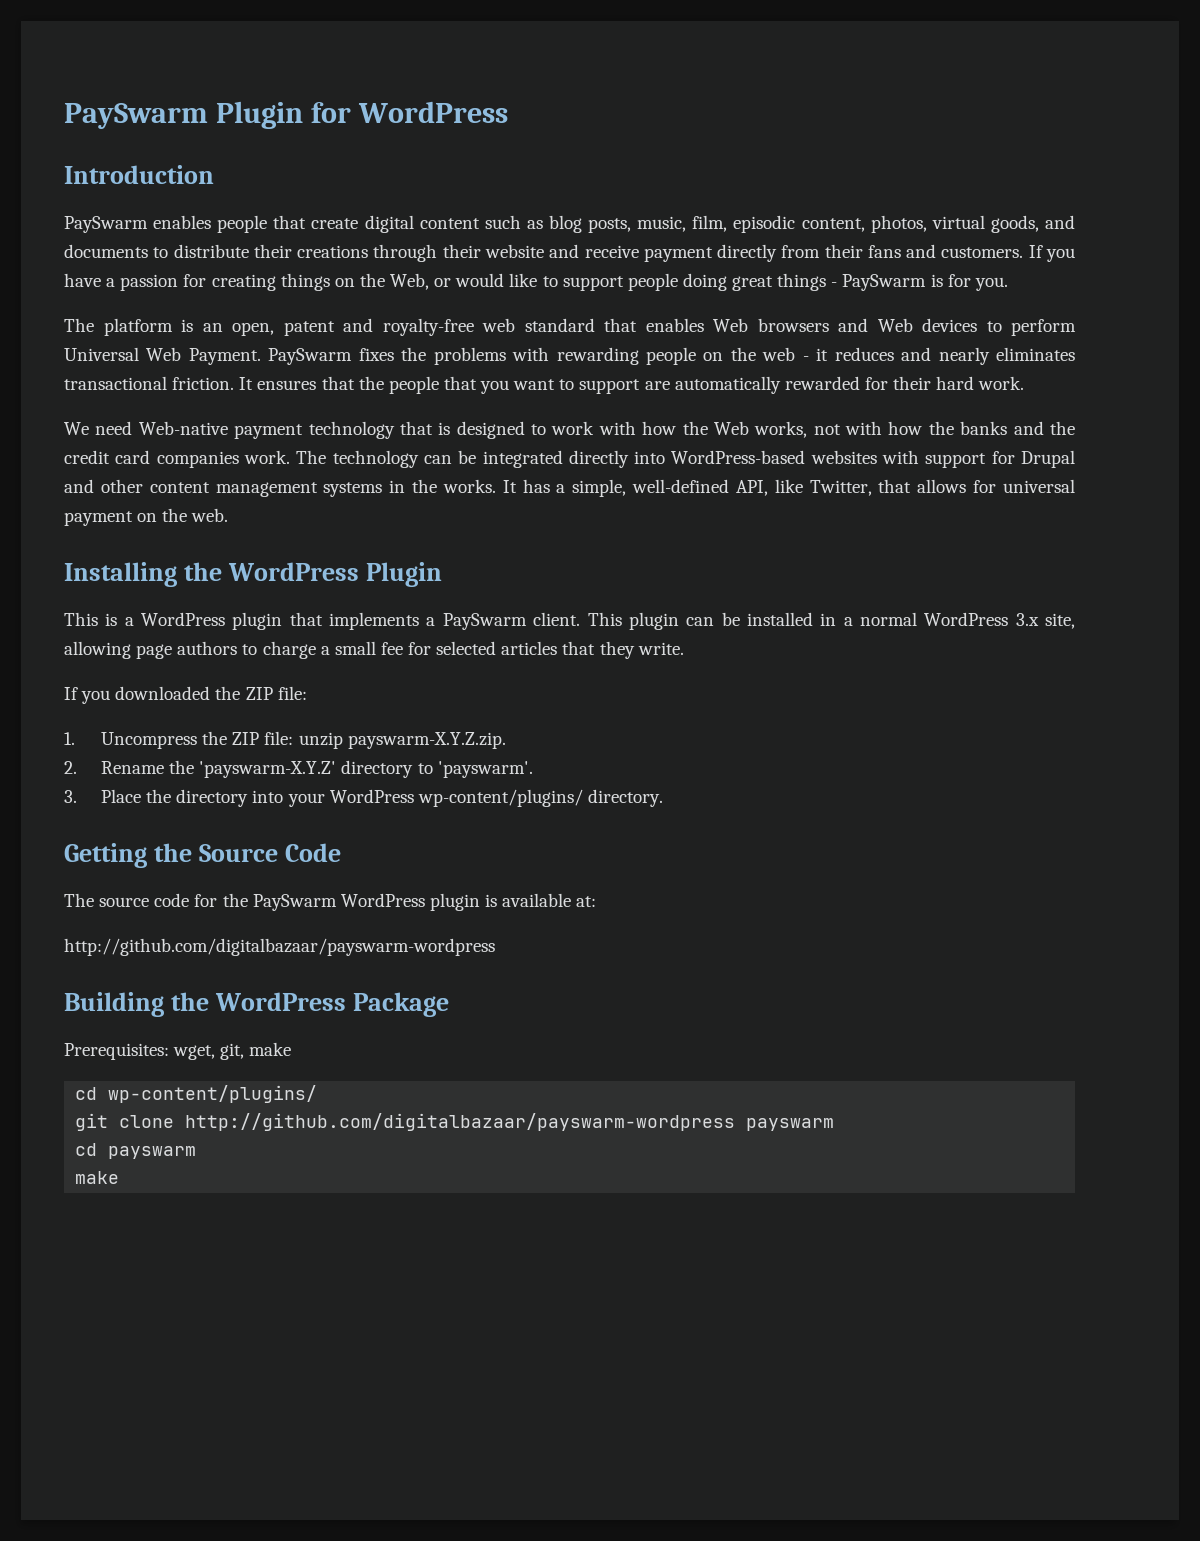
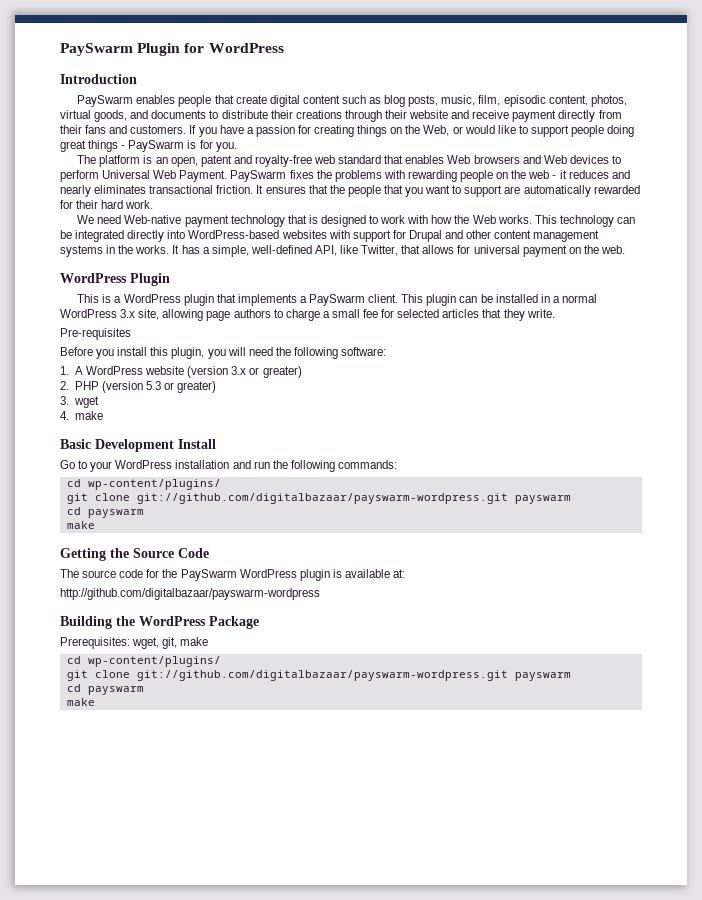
- We need Web-native payment technology that is designed to work with how the Web works, not with how the banks and the credit card companies work. The technology can be integrated directly into WordPress-based websites with support for Drupal and other content management systems in the works.
+ We need Web-native payment technology that is designed to work with how the Web works. This technology can be integrated directly into WordPress-based websites with support for Drupal and other content management systems in the works.
- Installing the WordPress Plugin
+ WordPress Plugin
- If you downloaded the ZIP file:
- 1. Uncompress the ZIP file: unzip payswarm-X.Y.Z.zip.
- 2. Rename the 'payswarm-X.Y.Z' directory to 'payswarm'.
- 3. Place the directory into your WordPress wp-content/plugins/ directory.
+ Pre-requisites
+ Before you install this plugin, you will need the following software:
+ 1. A WordPress website (version 3.x or greater)
+ 2. PHP (version 5.3 or greater)
+ 3. wget
+ 4. make
+ Basic Development Install
+ Go to your WordPress installation and run the following commands:
+ cd wp-content/plugins/
+ git clone git://github.com/digitalbazaar/payswarm-wordpress.git payswarm
+ cd payswarm
+ make
  Prerequisites: wget, git, make
  cd wp-content/plugins/
- git clone http://github.com/digitalbazaar/payswarm-wordpress payswarm
+ git clone git://github.com/digitalbazaar/payswarm-wordpress.git payswarm

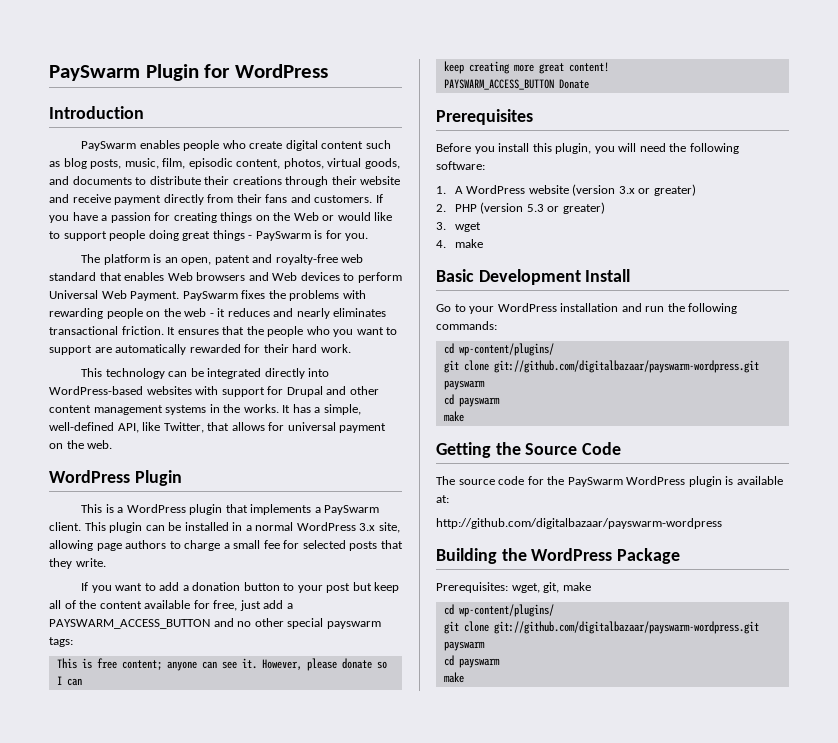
- PaySwarm enables people that create digital content such as blog posts, music, film, episodic content, photos, virtual goods, and documents to distribute their creations through their website and receive payment directly from their fans and customers.
+ PaySwarm enables people who create digital content such as blog posts, music, film, episodic content, photos, virtual goods, and documents to distribute their creations through their website and receive payment directly from their fans and customers.
- If you have a passion for creating things on the Web, or would like to support people doing great things - PaySwarm is for you.
+ If you have a passion for creating things on the Web or would like to support people doing great things - PaySwarm is for you.
- It ensures that the people that you want to support are automatically rewarded for their hard work.
+ It ensures that the people who you want to support are automatically rewarded for their hard work.
- We need Web-native payment technology that is designed to work with how the Web works.
- This plugin can be installed in a normal WordPress 3.x site, allowing page authors to charge a small fee for selected articles that they write.
+ This plugin can be installed in a normal WordPress 3.x site, allowing page authors to charge a small fee for selected posts that they write.
- Pre-requisites
+ If you want to add a donation button to your post but keep all of the content available for free, just add a PAYSWARM_ACCESS_BUTTON and no other special payswarm tags:
+ This is free content; anyone can see it. However, please donate so I can
+ keep creating more great content!
+ PAYSWARM_ACCESS_BUTTON Donate
+ Prerequisites

